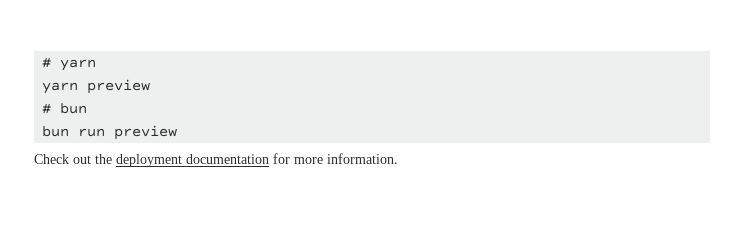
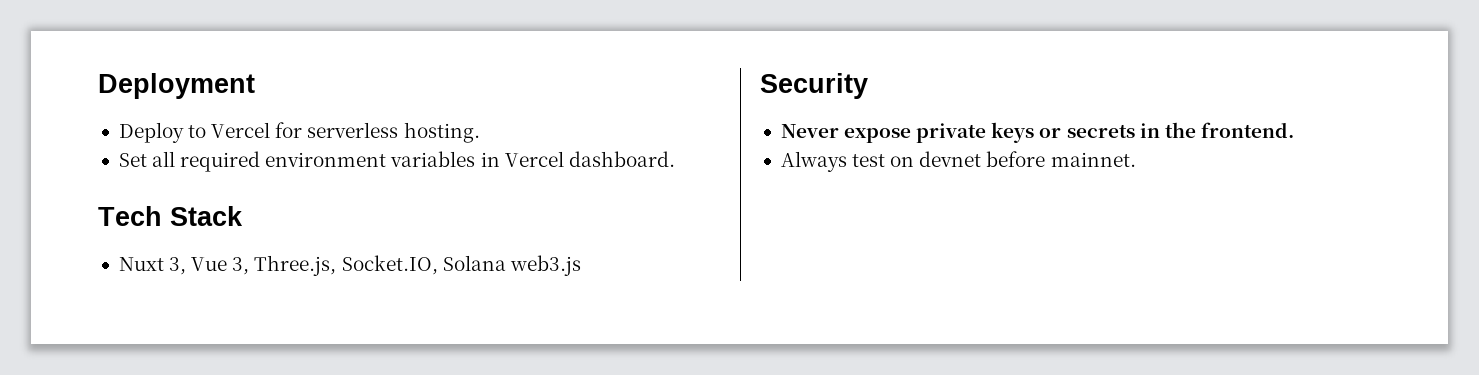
- # yarn
- yarn preview
- # bun
- bun run preview
- Check out the deployment documentation for more information.
+ Deployment
+ Deploy to Vercel for serverless hosting.
+ Set all required environment variables in Vercel dashboard.
+ Tech Stack
+ Nuxt 3, Vue 3, Three.js, Socket.IO, Solana web3.js
+ Security
+ Never expose private keys or secrets in the frontend.
+ Always test on devnet before mainnet.

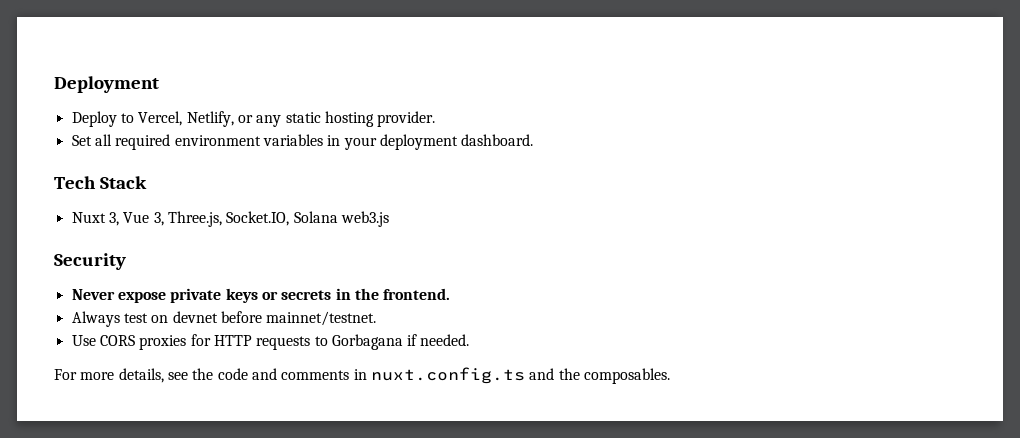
- Deploy to Vercel for serverless hosting.
+ Deploy to Vercel, Netlify, or any static hosting provider.
- Set all required environment variables in Vercel dashboard.
+ Set all required environment variables in your deployment dashboard.
- Always test on devnet before mainnet.
+ Always test on devnet before mainnet/testnet.
+ Use CORS proxies for HTTP requests to Gorbagana if needed.
+ For more details, see the code and comments in nuxt.config.ts and the composables.

